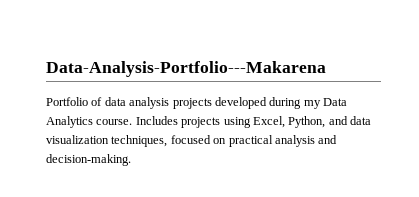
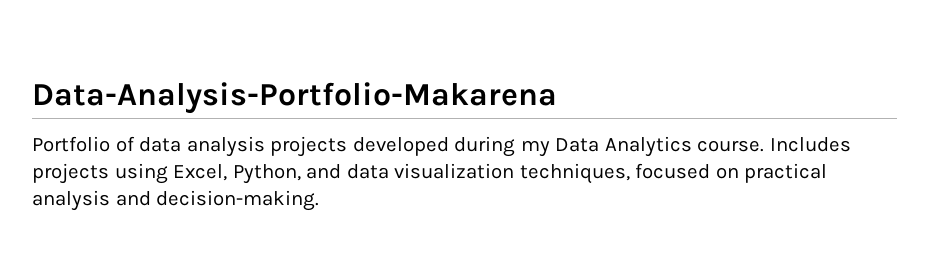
- Data-Analysis-Portfolio---Makarena
+ Data-Analysis-Portfolio-Makarena

